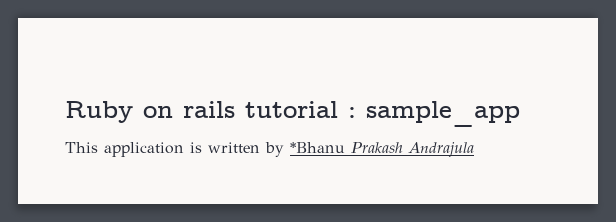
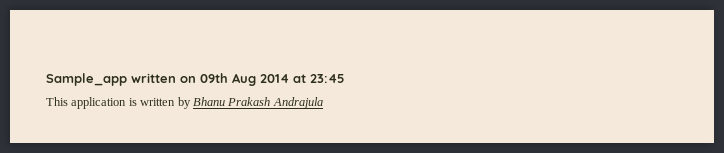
- Ruby on rails tutorial : sample_app
+ Sample_app written on 09th Aug 2014 at 23:45
- This application is written by *Bhanu Prakash Andrajula
+ This application is written by Bhanu Prakash Andrajula

